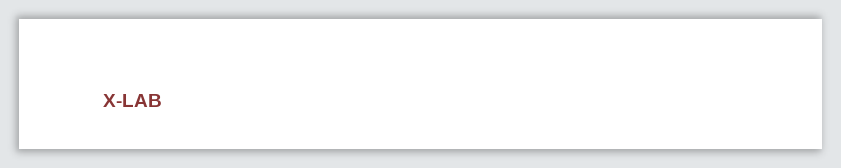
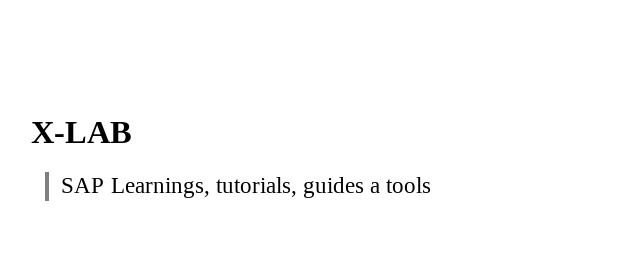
+ SAP Learnings, tutorials, guides a tools

